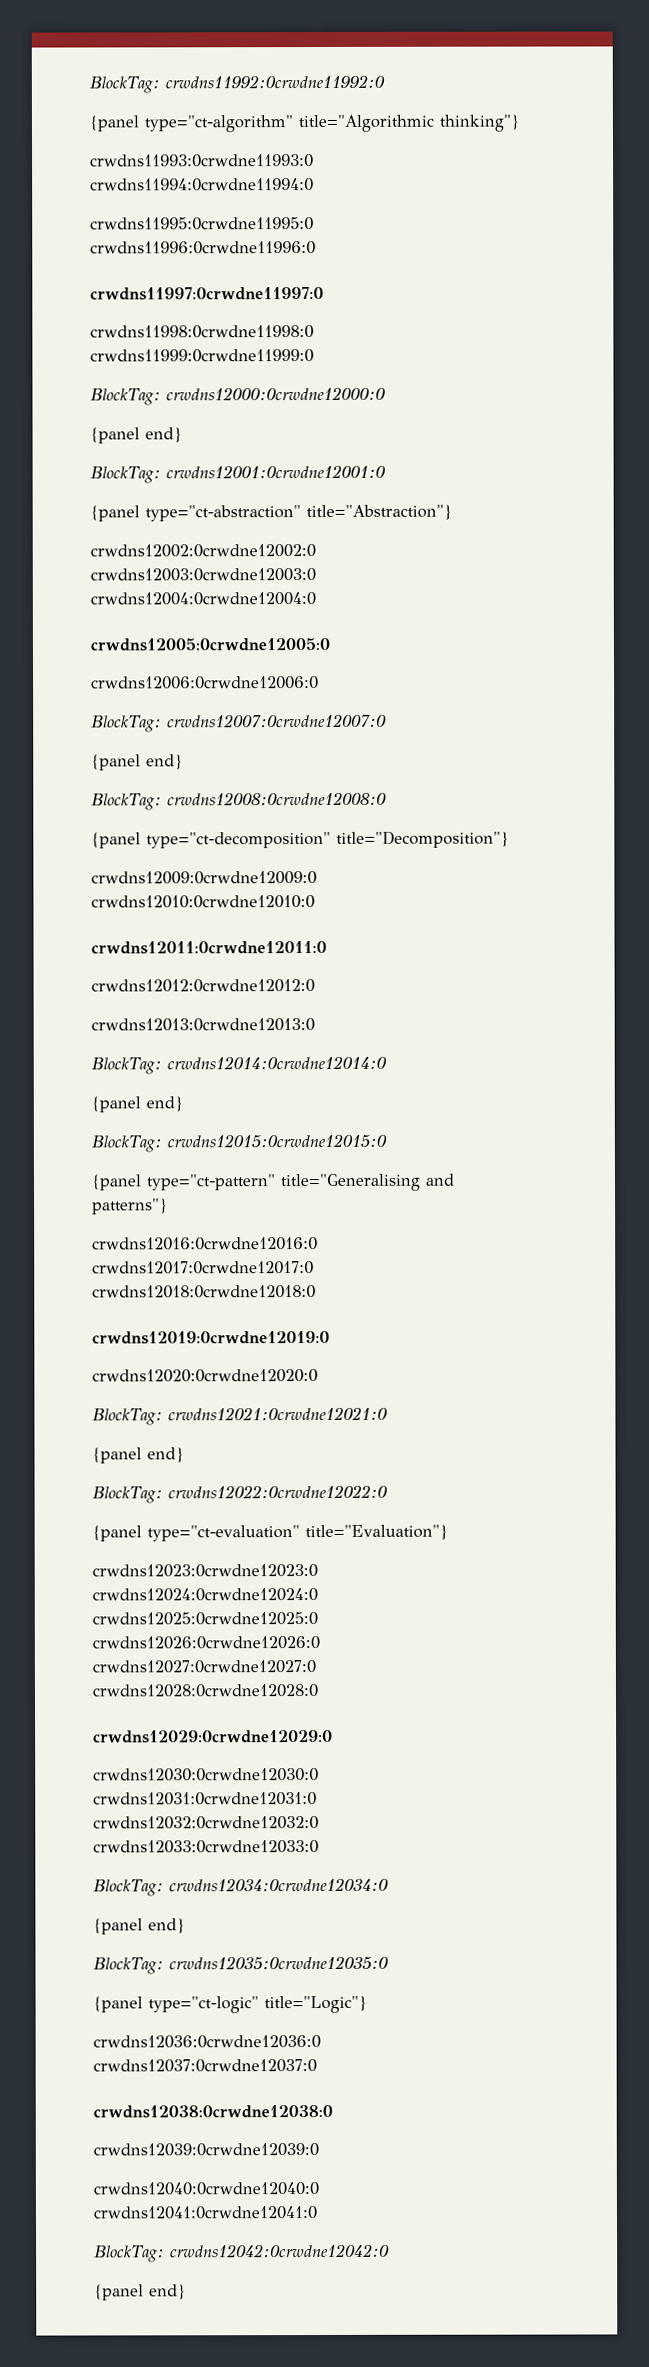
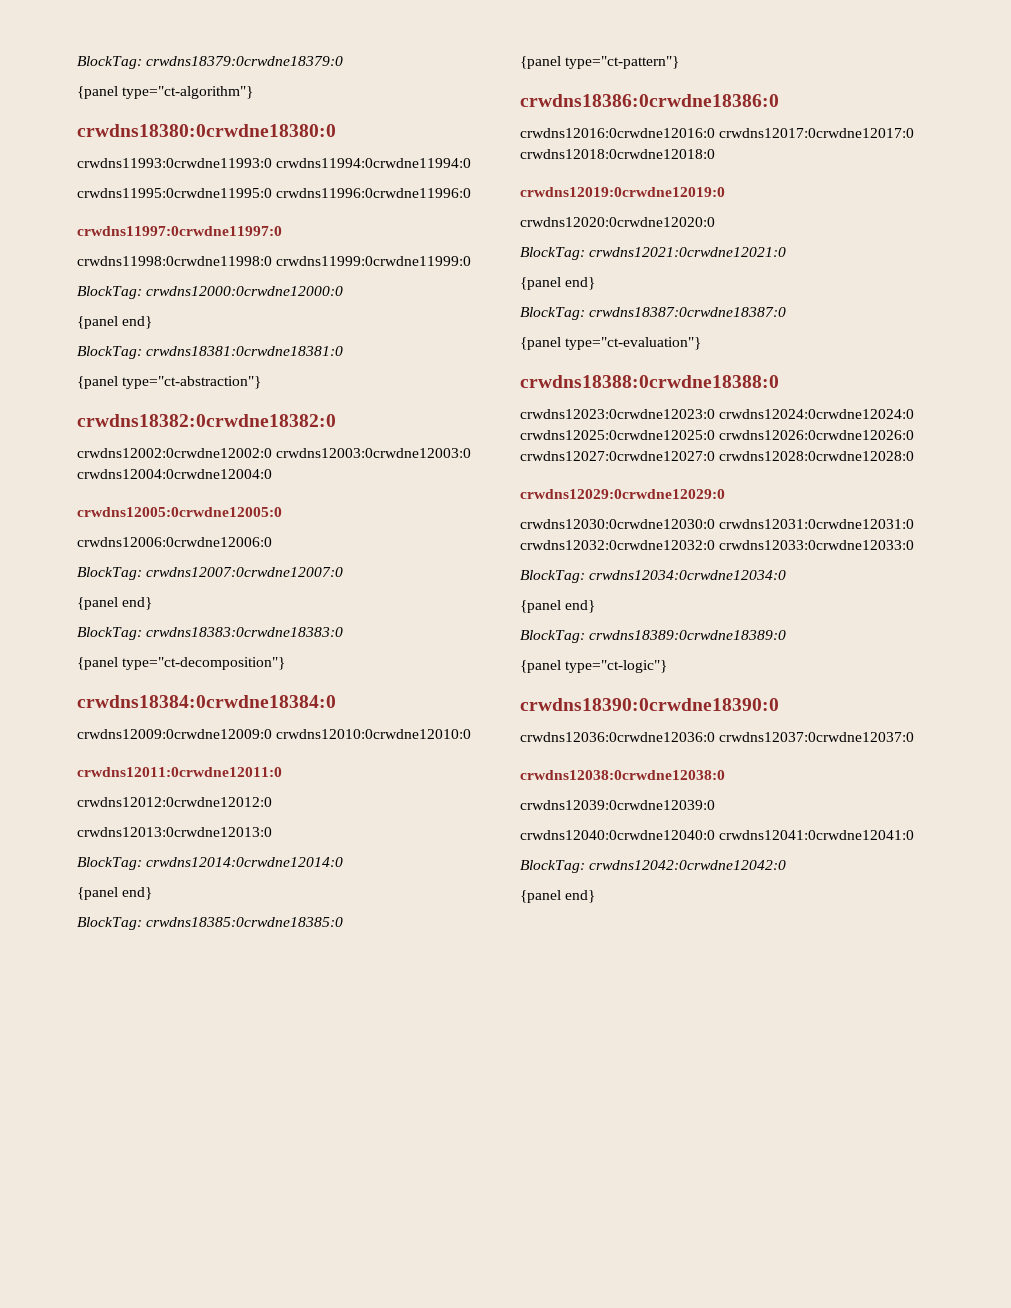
- BlockTag: crwdns11992:0crwdne11992:0
- {panel type="ct-algorithm" title="Algorithmic thinking"}
+ BlockTag: crwdns18379:0crwdne18379:0
+ {panel type="ct-algorithm"}
+ crwdns18380:0crwdne18380:0
- BlockTag: crwdns12001:0crwdne12001:0
- {panel type="ct-abstraction" title="Abstraction"}
+ BlockTag: crwdns18381:0crwdne18381:0
+ {panel type="ct-abstraction"}
+ crwdns18382:0crwdne18382:0
- BlockTag: crwdns12008:0crwdne12008:0
- {panel type="ct-decomposition" title="Decomposition"}
+ BlockTag: crwdns18383:0crwdne18383:0
+ {panel type="ct-decomposition"}
+ crwdns18384:0crwdne18384:0
- BlockTag: crwdns12015:0crwdne12015:0
- {panel type="ct-pattern" title="Generalising and patterns"}
+ BlockTag: crwdns18385:0crwdne18385:0
+ {panel type="ct-pattern"}
+ crwdns18386:0crwdne18386:0
- BlockTag: crwdns12022:0crwdne12022:0
- {panel type="ct-evaluation" title="Evaluation"}
+ BlockTag: crwdns18387:0crwdne18387:0
+ {panel type="ct-evaluation"}
+ crwdns18388:0crwdne18388:0
- BlockTag: crwdns12035:0crwdne12035:0
- {panel type="ct-logic" title="Logic"}
+ BlockTag: crwdns18389:0crwdne18389:0
+ {panel type="ct-logic"}
+ crwdns18390:0crwdne18390:0

